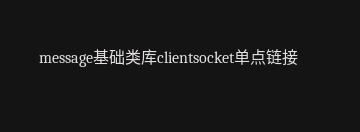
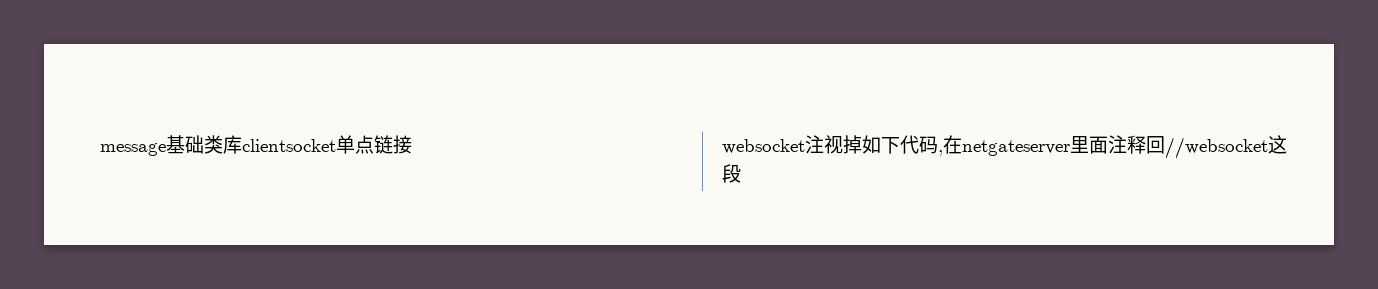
+ websocket注视掉如下代码,在netgateserver里面注释回//websocket这段

